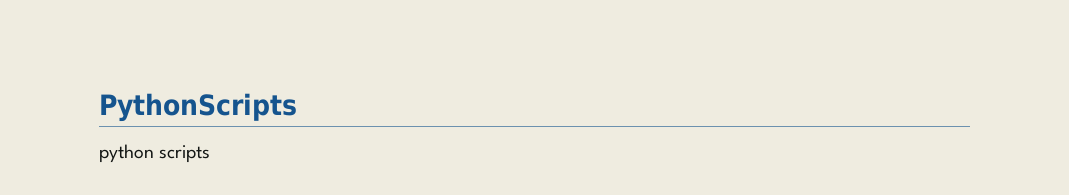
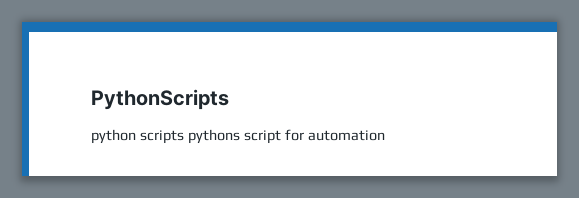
- python scripts
+ python scripts pythons script for automation

